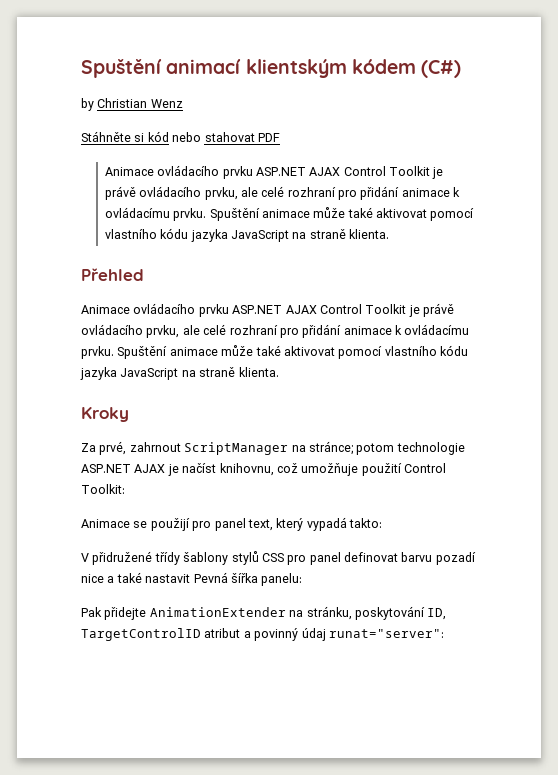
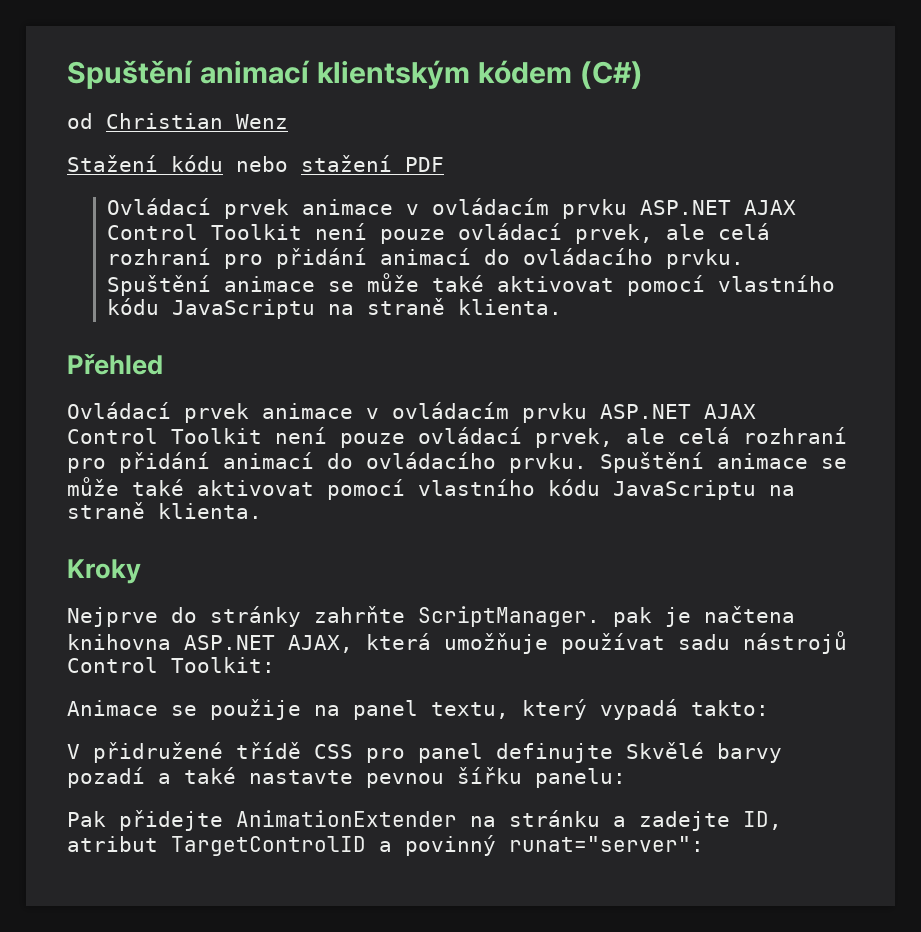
- by Christian Wenz
+ od Christian Wenz
- Stáhněte si kód nebo stahovat PDF
- Animace ovládacího prvku ASP.NET AJAX Control Toolkit je právě ovládacího prvku, ale celé rozhraní pro přidání animace k ovládacímu prvku. Spuštění animace může také aktivovat pomocí vlastního kódu jazyka JavaScript na straně klienta.
+ Stažení kódu nebo stažení PDF
+ Ovládací prvek animace v ovládacím prvku ASP.NET AJAX Control Toolkit není pouze ovládací prvek, ale celá rozhraní pro přidání animací do ovládacího prvku. Spuštění animace se může také aktivovat pomocí vlastního kódu JavaScriptu na straně klienta.
  Přehled
- Animace ovládacího prvku ASP.NET AJAX Control Toolkit je právě ovládacího prvku, ale celé rozhraní pro přidání animace k ovládacímu prvku. Spuštění animace může také aktivovat pomocí vlastního kódu jazyka JavaScript na straně klienta.
+ Ovládací prvek animace v ovládacím prvku ASP.NET AJAX Control Toolkit není pouze ovládací prvek, ale celá rozhraní pro přidání animací do ovládacího prvku. Spuštění animace se může také aktivovat pomocí vlastního kódu JavaScriptu na straně klienta.
- Za prvé, zahrnout ScriptManager na stránce; potom technologie ASP.NET AJAX je načíst knihovnu, což umožňuje použití Control Toolkit:
+ Nejprve do stránky zahrňte ScriptManager. pak je načtena knihovna ASP.NET AJAX, která umožňuje používat sadu nástrojů Control Toolkit:
- Animace se použijí pro panel text, který vypadá takto:
+ Animace se použije na panel textu, který vypadá takto:
- V přidružené třídy šablony stylů CSS pro panel definovat barvu pozadí nice a také nastavit Pevná šířka panelu:
+ V přidružené třídě CSS pro panel definujte Skvělé barvy pozadí a také nastavte pevnou šířku panelu:
- Pak přidejte AnimationExtender na stránku, poskytování ID, TargetControlID atribut a povinný údaj runat="server":
+ Pak přidejte AnimationExtender na stránku a zadejte ID, atribut TargetControlID a povinný runat="server":

